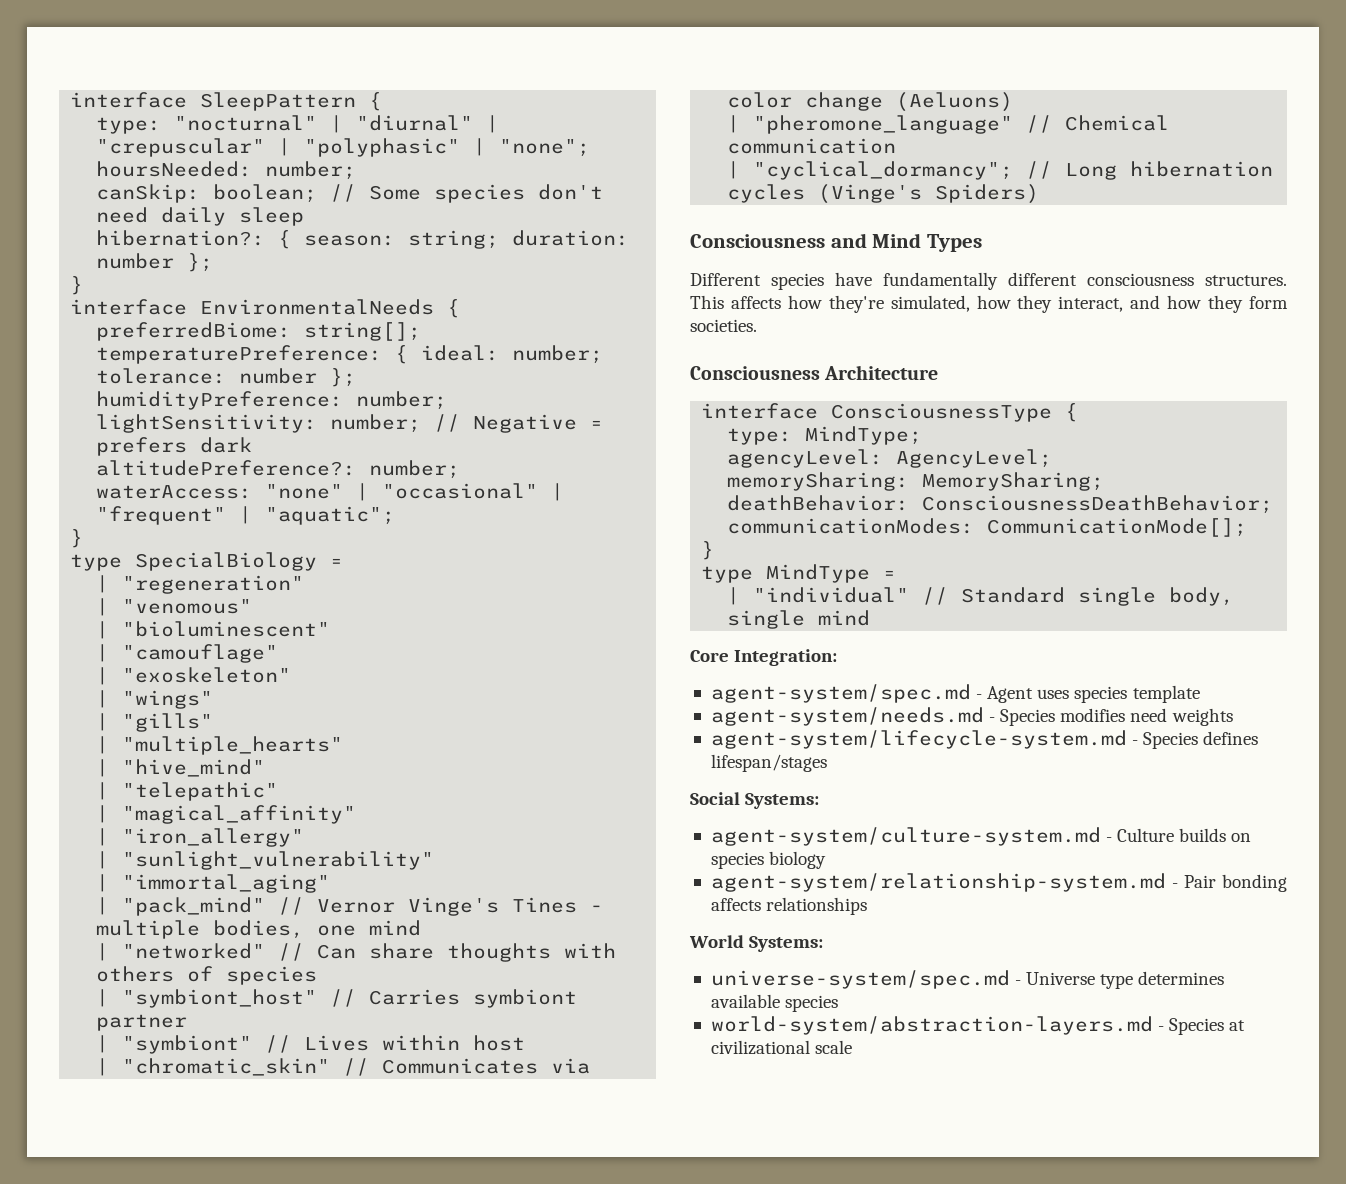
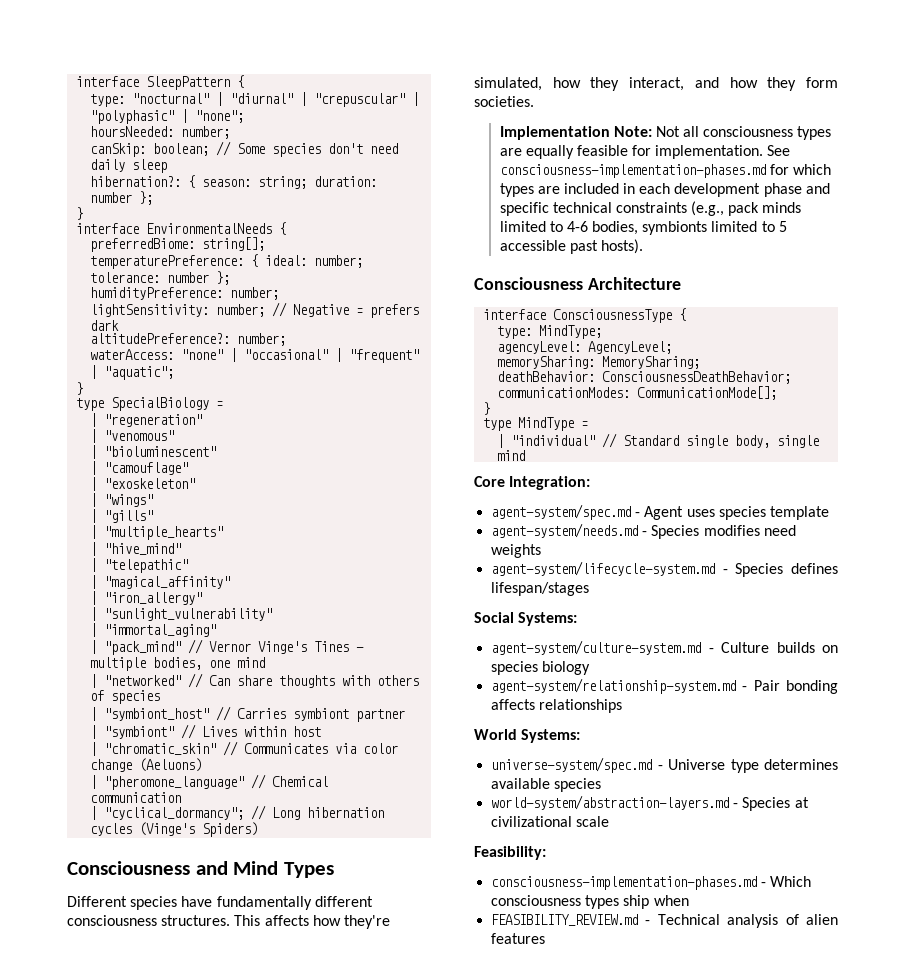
+ Implementation Note: Not all consciousness types are equally feasible for implementation. See consciousness-implementation-phases.md for which types are included in each development phase and specific technical constraints (e.g., pack minds limited to 4-6 bodies, symbionts limited to 5 accessible past hosts).
+ Feasibility:
+ consciousness-implementation-phases.md - Which consciousness types ship when
+ FEASIBILITY_REVIEW.md - Technical analysis of alien features

